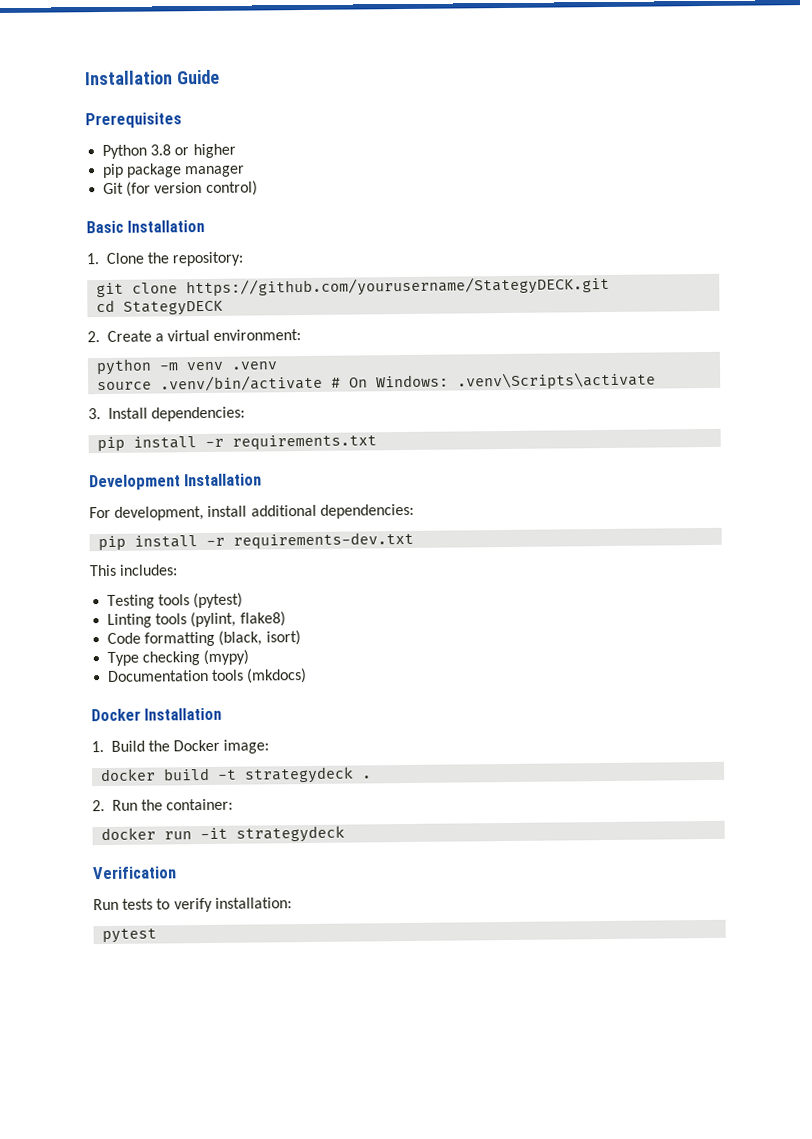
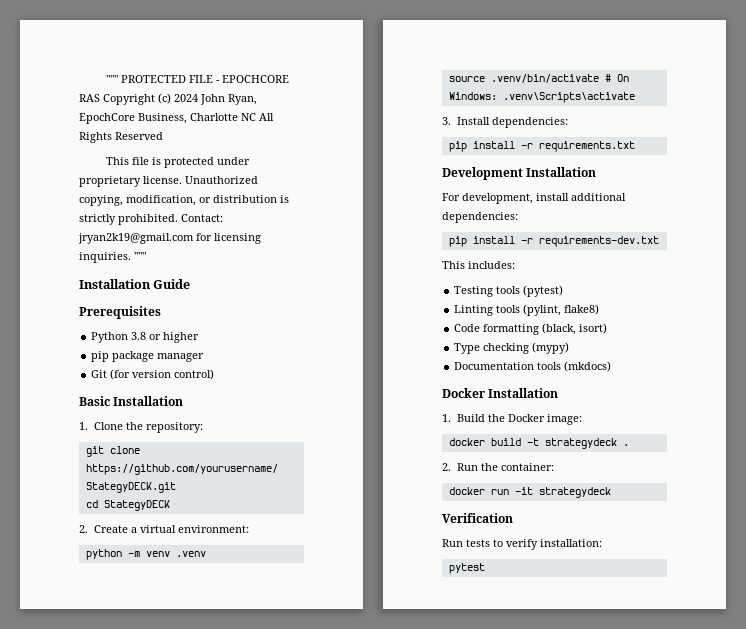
+ """ PROTECTED FILE - EPOCHCORE RAS Copyright (c) 2024 John Ryan, EpochCore Business, Charlotte NC All Rights Reserved
+ This file is protected under proprietary license. Unauthorized copying, modification, or distribution is strictly prohibited. Contact: jryan2k19@gmail.com for licensing inquiries. """

